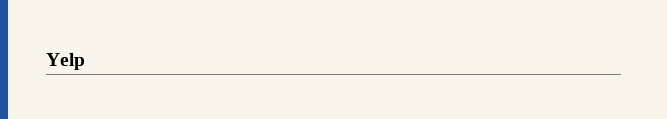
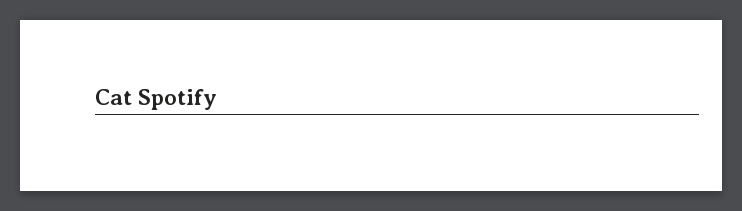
- Yelp
+ Cat Spotify

